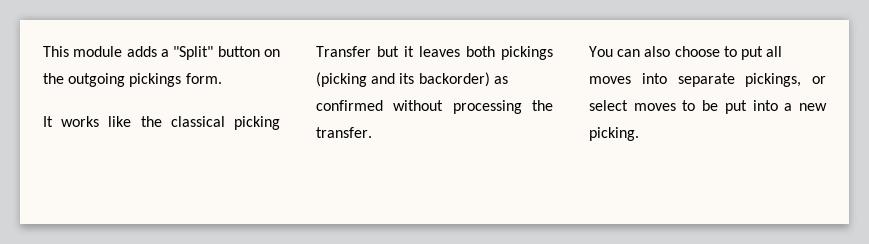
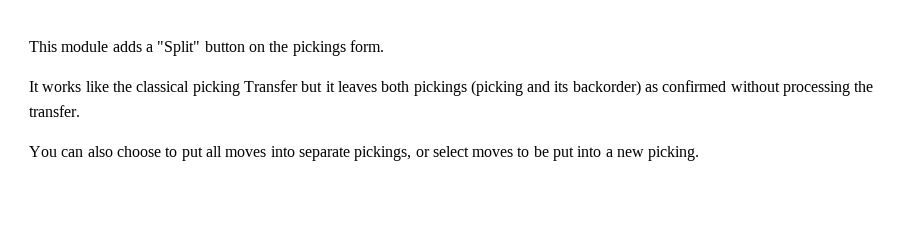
- This module adds a "Split" button on the outgoing pickings form.
+ This module adds a "Split" button on the pickings form.

